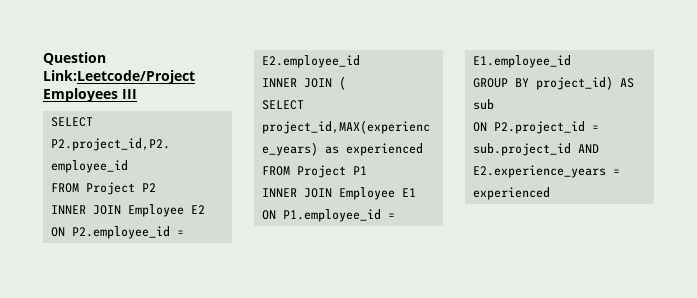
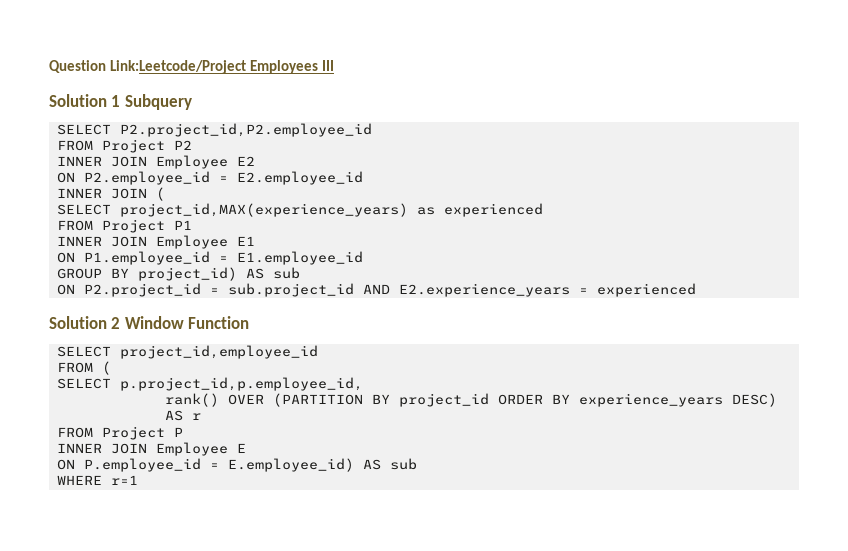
+ Solution 1 Subquery
+ Solution 2 Window Function
+ SELECT project_id,employee_id
+ FROM (
+ SELECT p.project_id,p.employee_id,
+ rank() OVER (PARTITION BY project_id ORDER BY experience_years DESC) AS r
+ FROM Project P
+ INNER JOIN Employee E
+ ON P.employee_id = E.employee_id) AS sub
+ WHERE r=1

